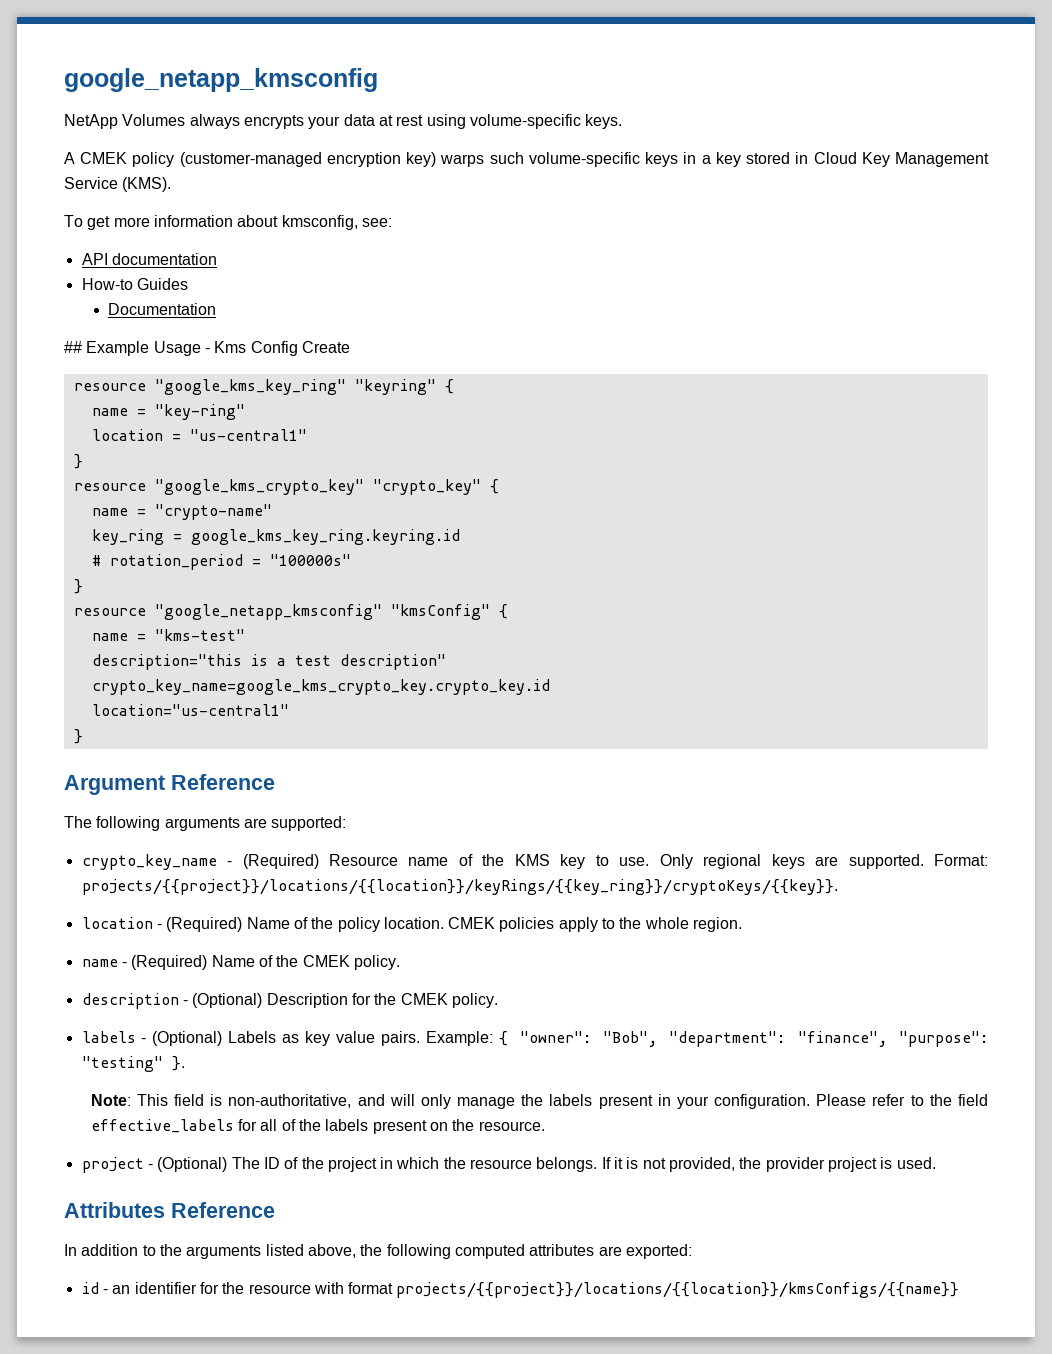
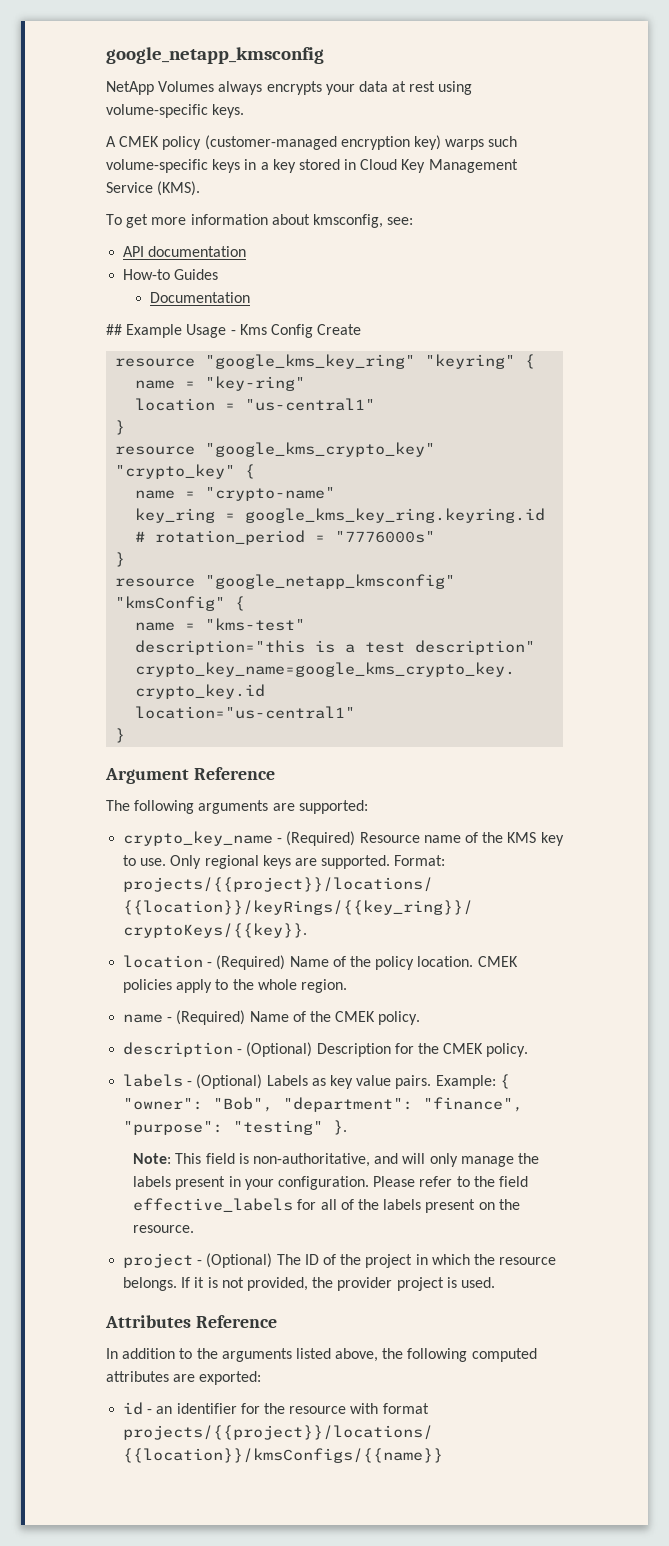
- # rotation_period = "100000s"
+ # rotation_period = "7776000s"

